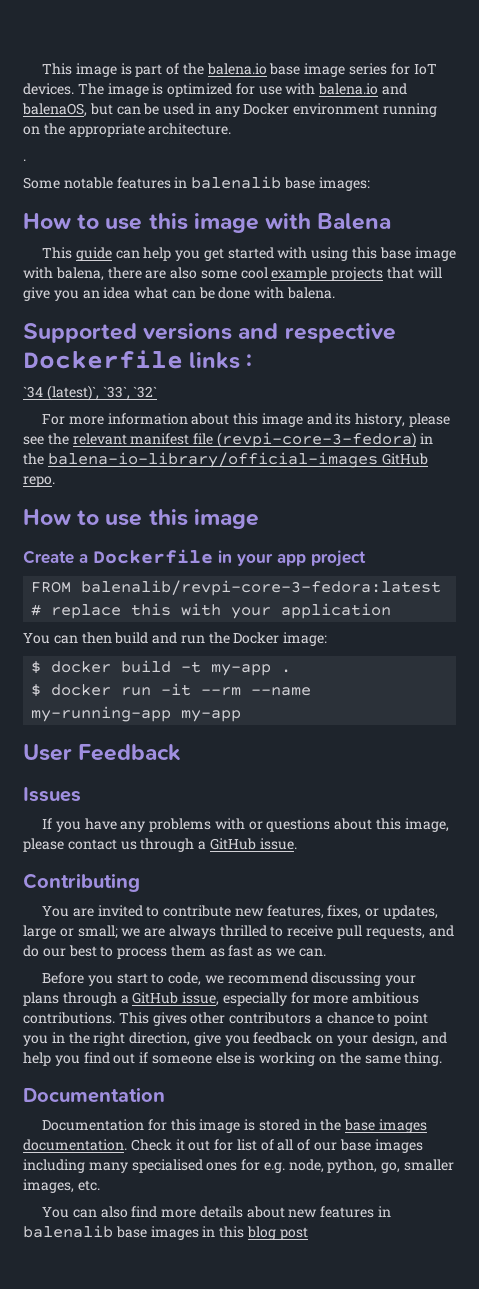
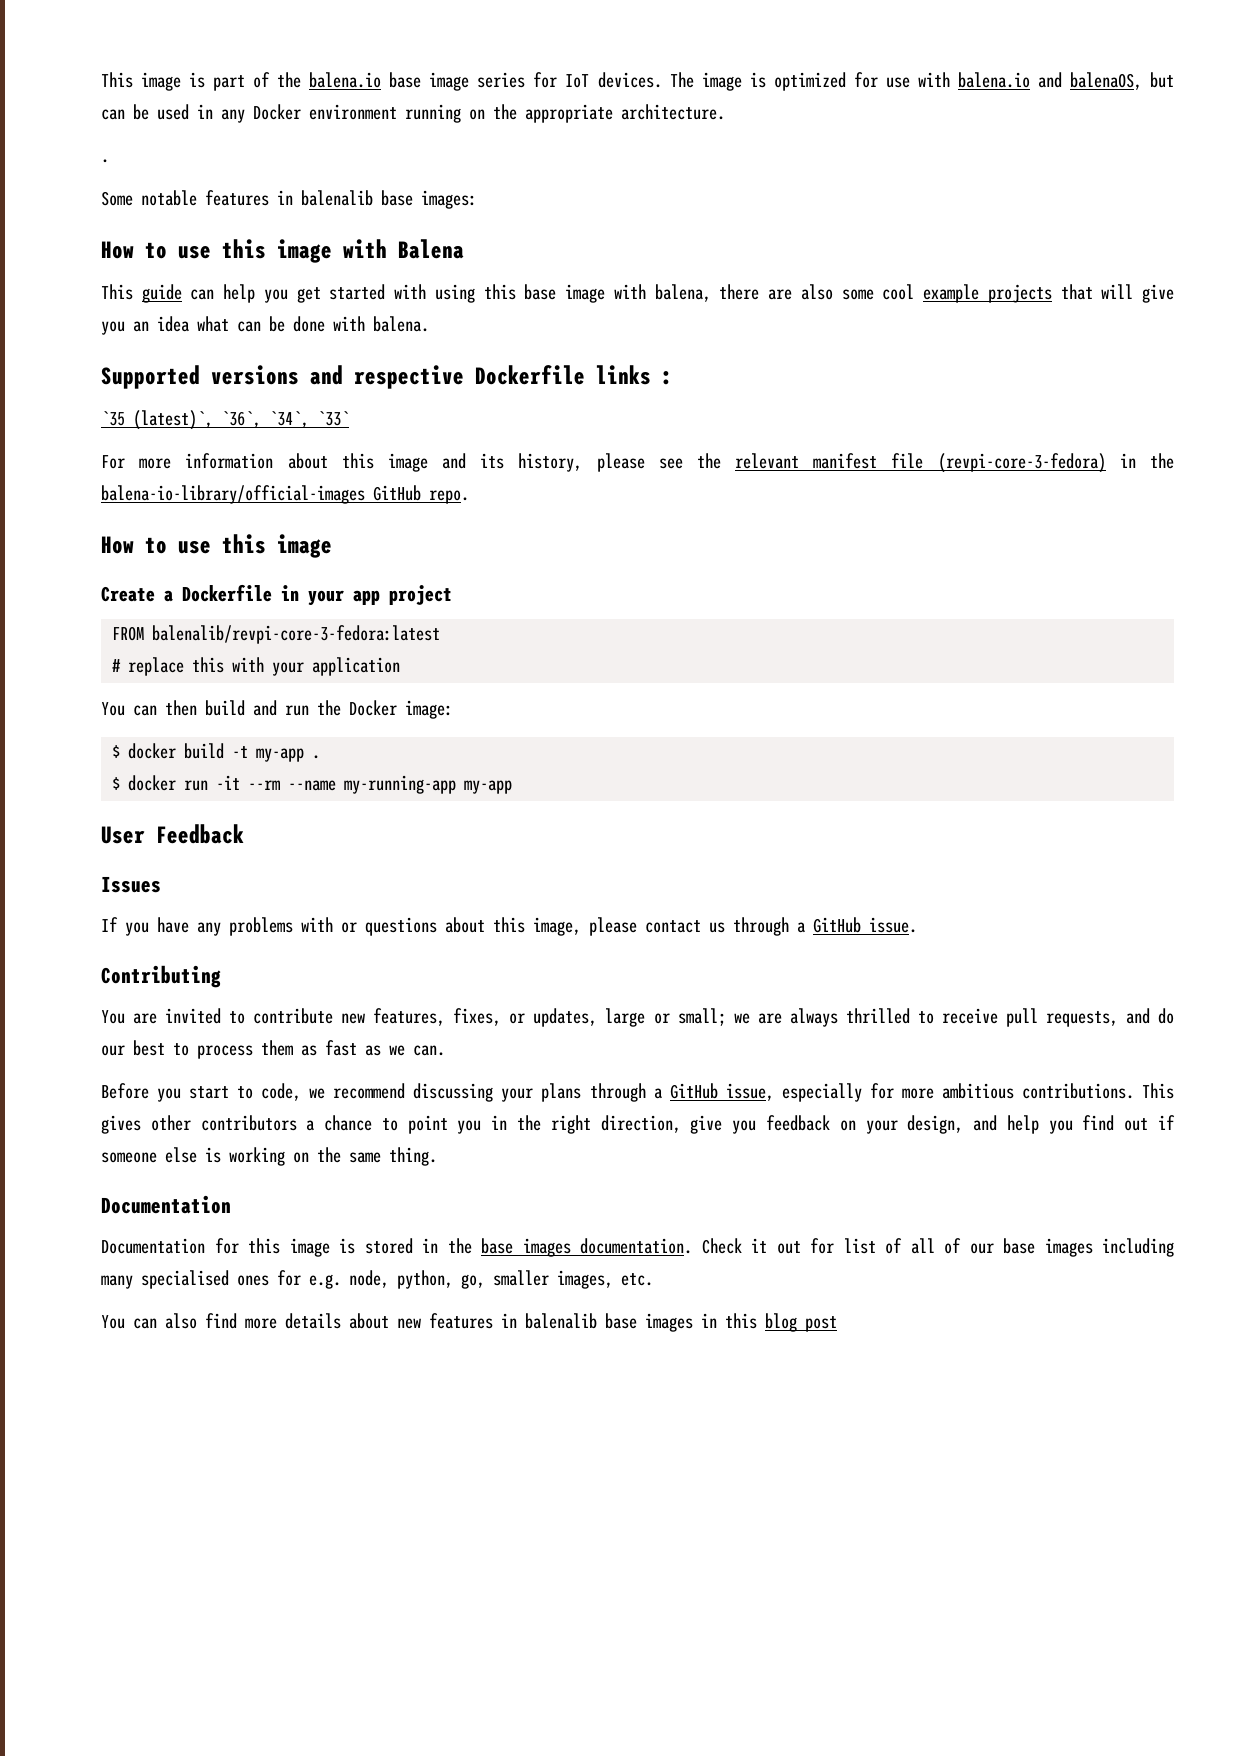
- `34 (latest)`, `33`, `32`
+ `35 (latest)`, `36`, `34`, `33`

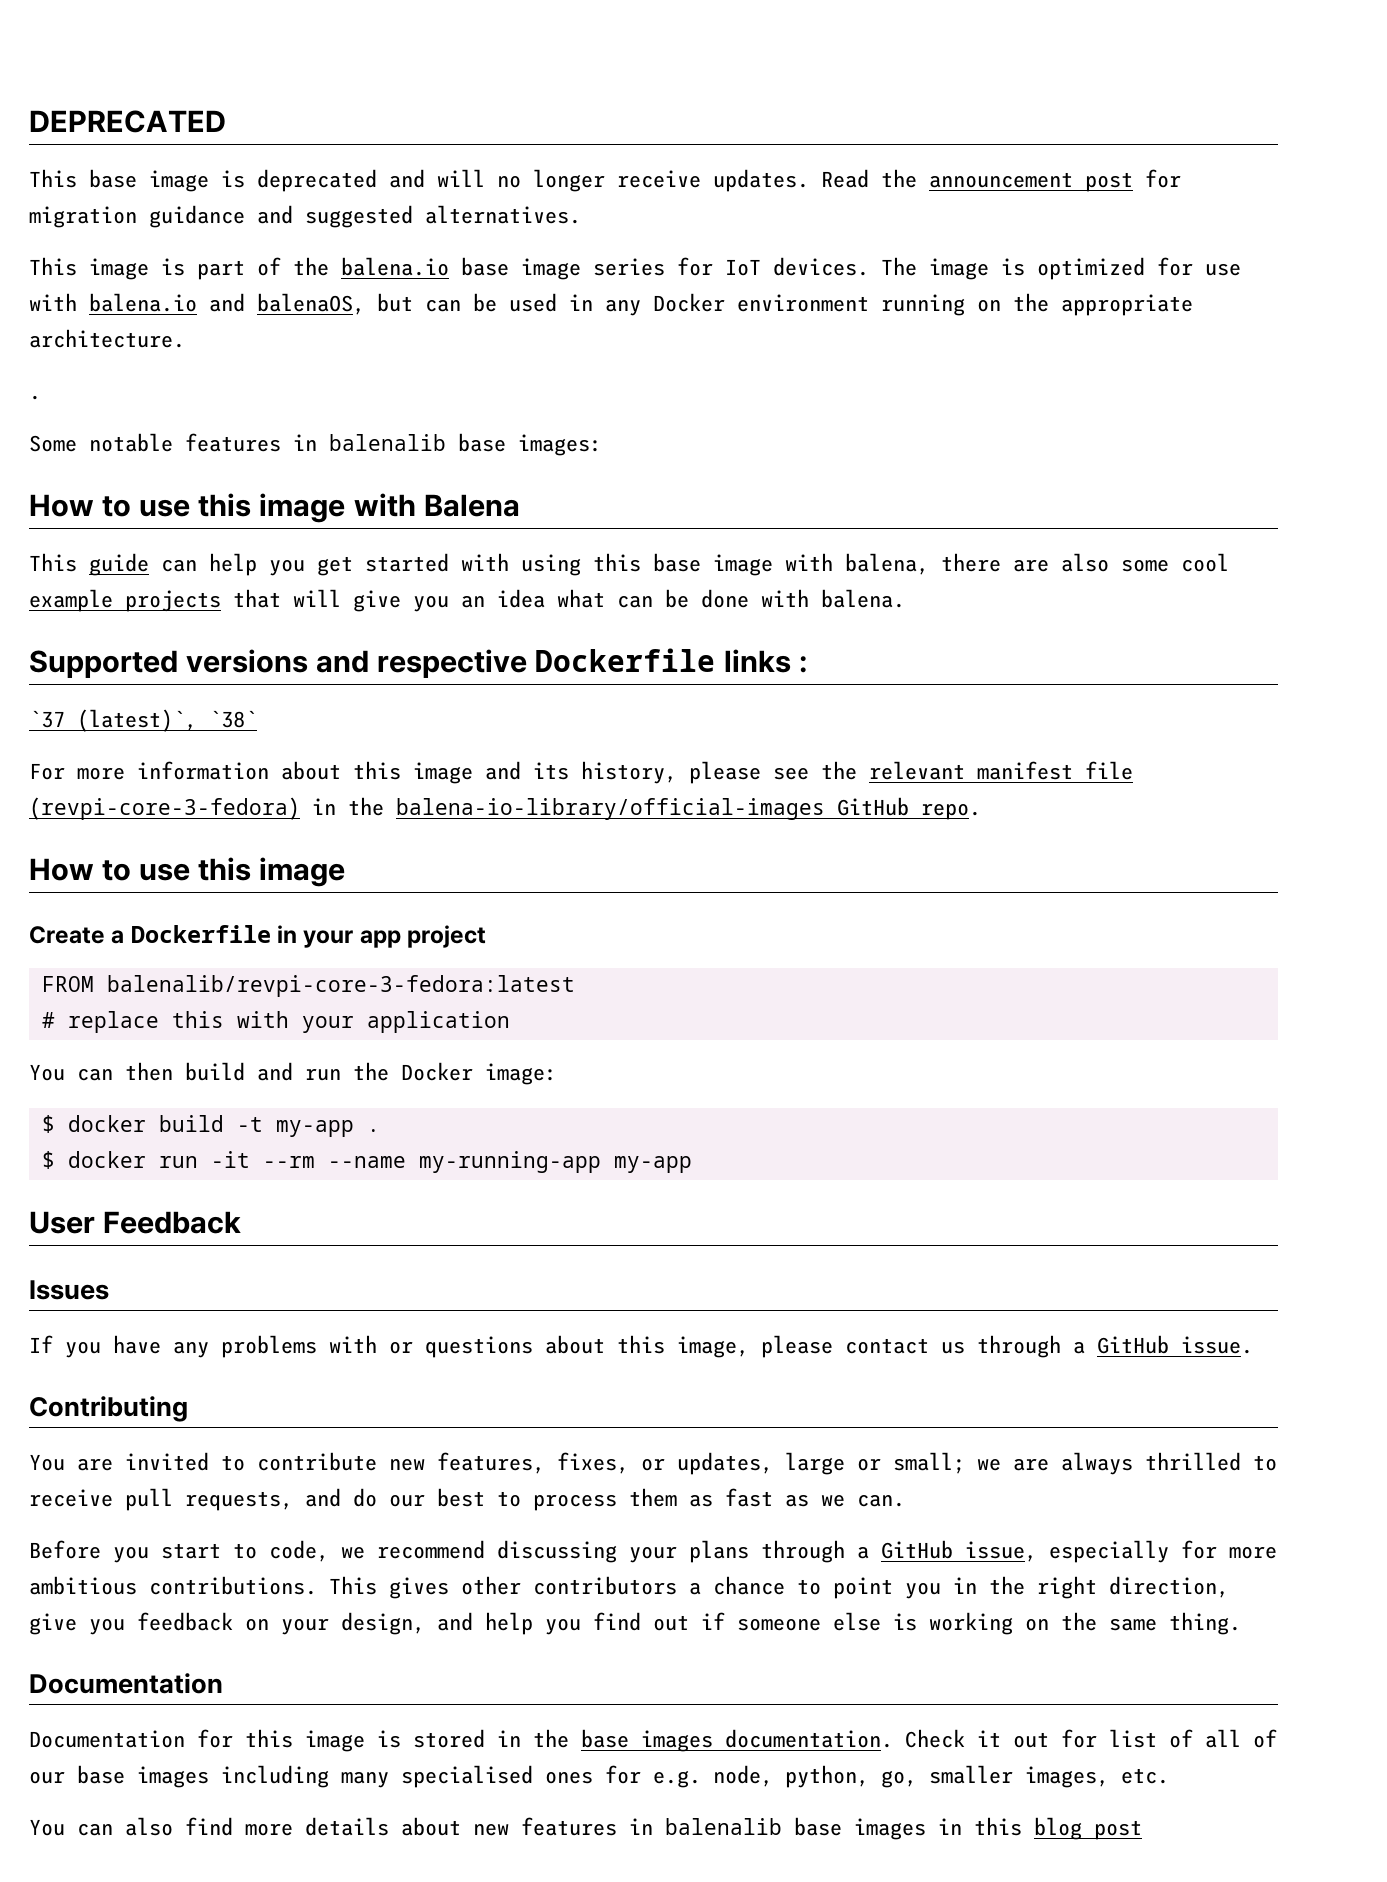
+ DEPRECATED
+ This base image is deprecated and will no longer receive updates. Read the announcement post for migration guidance and suggested alternatives.
- `35 (latest)`, `36`, `34`, `33`
+ `37 (latest)`, `38`

